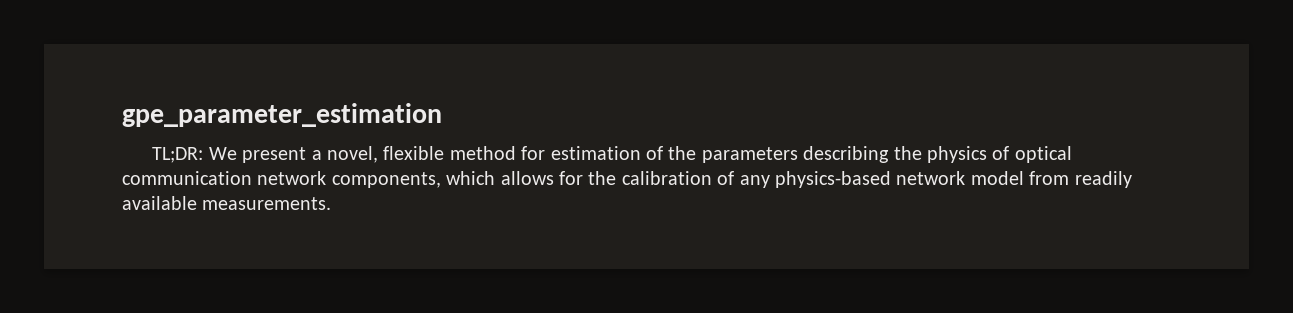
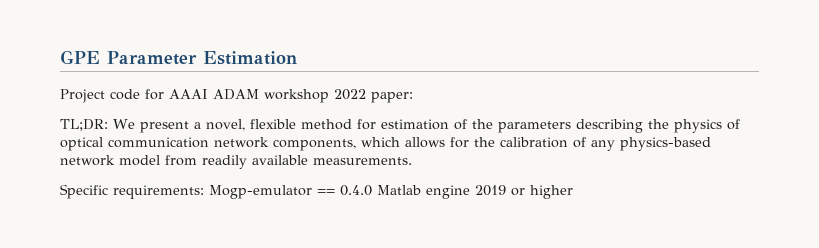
- gpe_parameter_estimation
+ GPE Parameter Estimation
+ Project code for AAAI ADAM workshop 2022 paper:
+ Specific requirements: Mogp-emulator == 0.4.0 Matlab engine 2019 or higher

